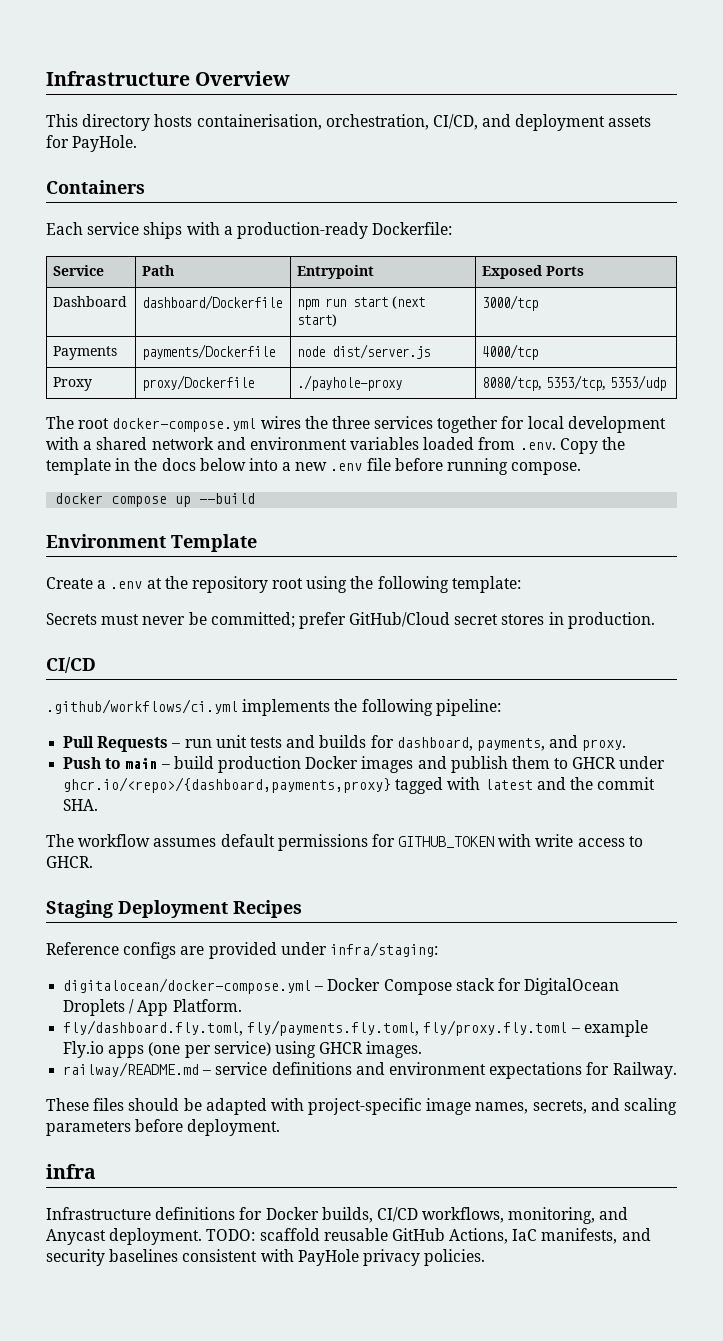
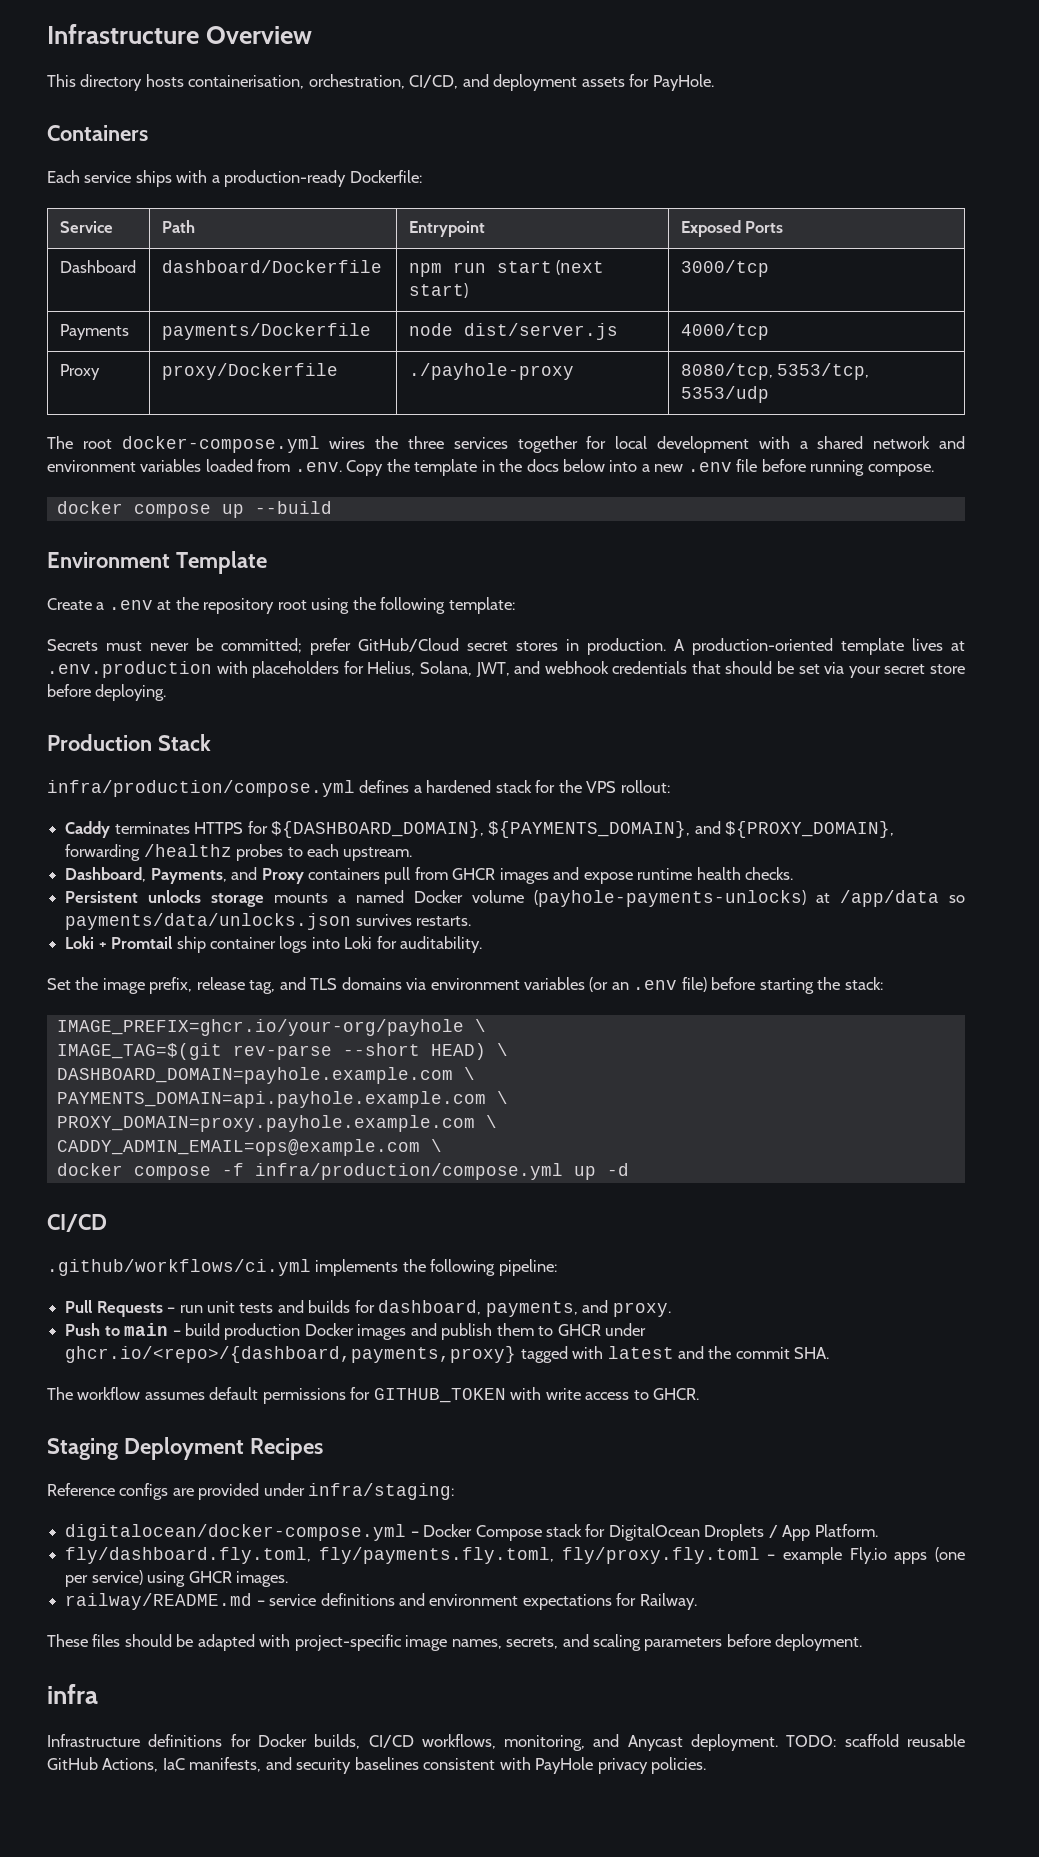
+ A production-oriented template lives at .env.production with placeholders for Helius, Solana, JWT, and webhook credentials that should be set via your secret store before deploying.
+ Production Stack
+ infra/production/compose.yml defines a hardened stack for the VPS rollout:
+ Caddy terminates HTTPS for ${DASHBOARD_DOMAIN}, ${PAYMENTS_DOMAIN}, and ${PROXY_DOMAIN}, forwarding /healthz probes to each upstream.
+ Dashboard, Payments, and Proxy containers pull from GHCR images and expose runtime health checks.
+ Persistent unlocks storage mounts a named Docker volume (payhole-payments-unlocks) at /app/data so payments/data/unlocks.json survives restarts.
+ Loki + Promtail ship container logs into Loki for auditability.
+ Set the image prefix, release tag, and TLS domains via environment variables (or an .env file) before starting the stack:
+ IMAGE_PREFIX=ghcr.io/your-org/payhole \
+ IMAGE_TAG=$(git rev-parse --short HEAD) \
+ DASHBOARD_DOMAIN=payhole.example.com \
+ PAYMENTS_DOMAIN=api.payhole.example.com \
+ PROXY_DOMAIN=proxy.payhole.example.com \
+ CADDY_ADMIN_EMAIL=ops@example.com \
+ docker compose -f infra/production/compose.yml up -d

